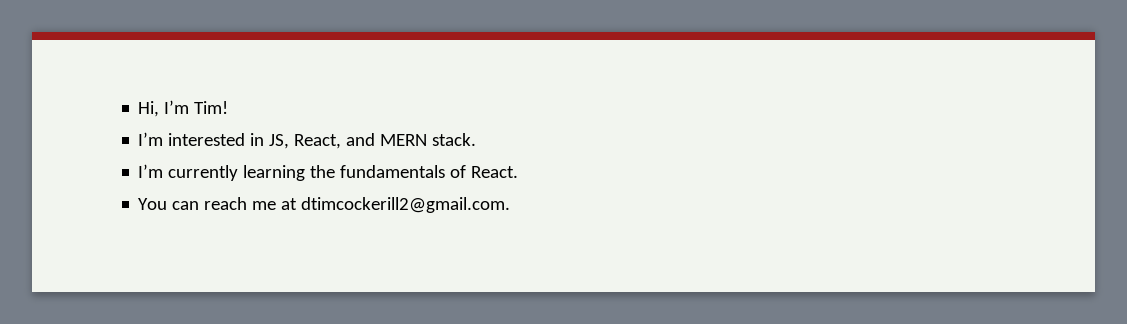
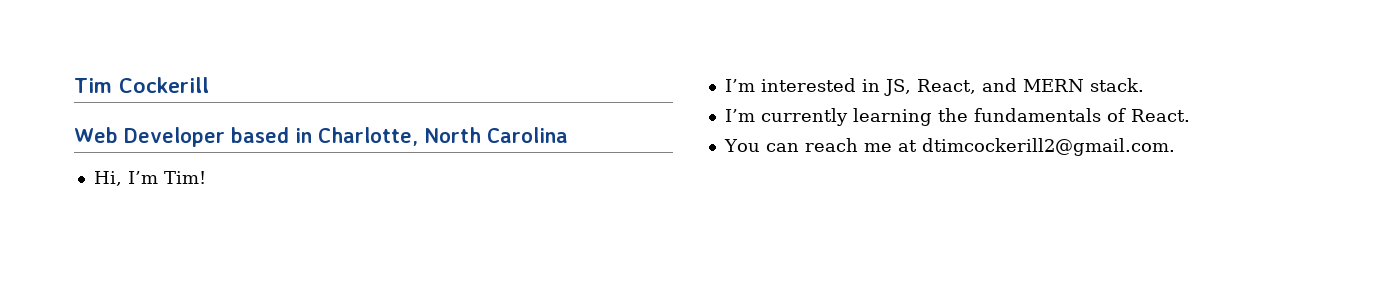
+ Tim Cockerill
+ Web Developer based in Charlotte, North Carolina

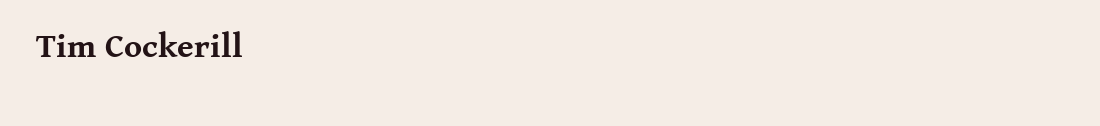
- Web Developer based in Charlotte, North Carolina
- Hi, I’m Tim!
- I’m interested in JS, React, and MERN stack.
- I’m currently learning the fundamentals of React.
- You can reach me at dtimcockerill2@gmail.com.

